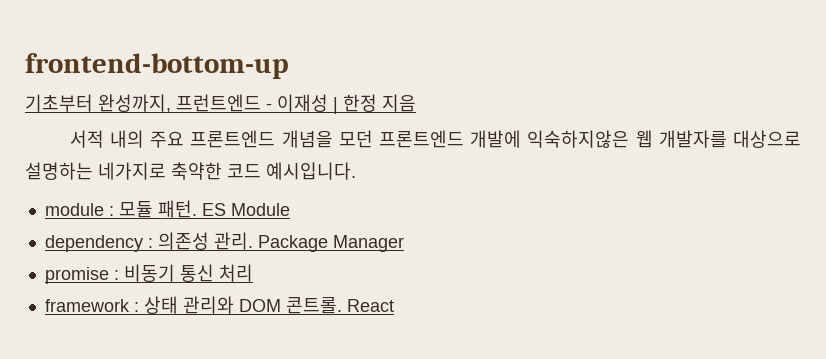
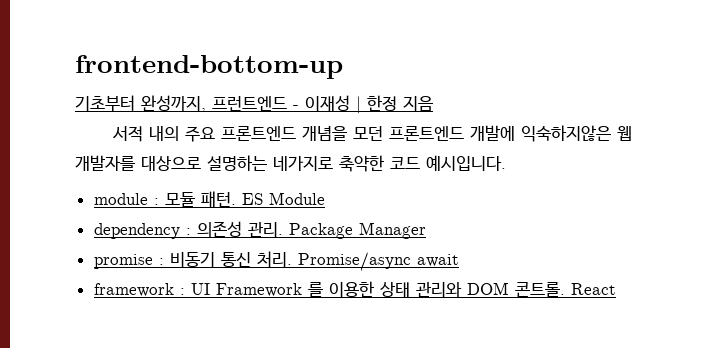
- promise : 비동기 통신 처리
+ promise : 비동기 통신 처리. Promise/async await
- framework : 상태 관리와 DOM 콘트롤.
+ framework : UI Framework 를 이용한 상태 관리와 DOM 콘트롤.

